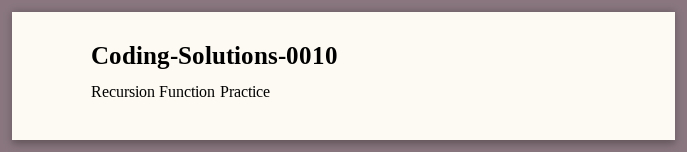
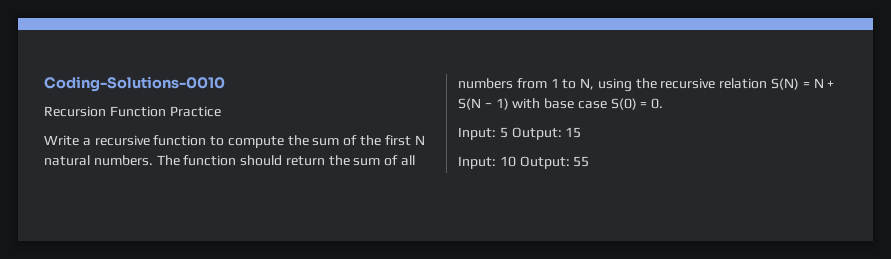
+ Write a recursive function to compute the sum of the first N natural numbers. The function should return the sum of all numbers from 1 to N, using the recursive relation S(N) = N + S(N − 1) with base case S(0) = 0.
+ Input: 5 Output: 15
+ Input: 10 Output: 55

